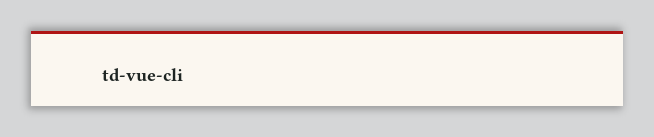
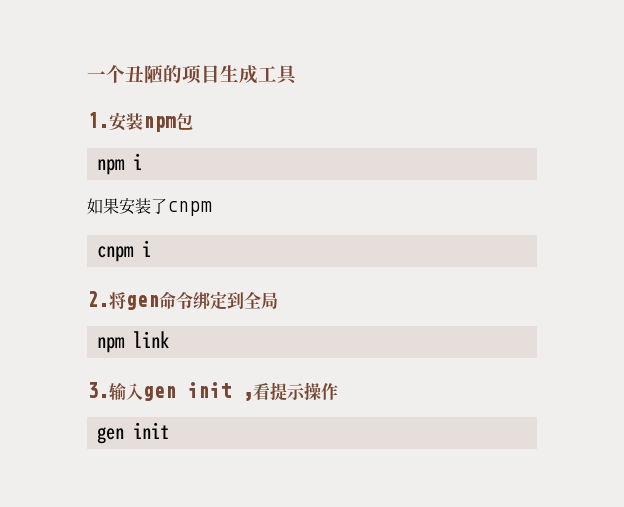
- td-vue-cli
+ 一个丑陋的项目生成工具
+ 1.安装npm包
+ npm i
+ 如果安装了cnpm
+ cnpm i
+ 2.将gen命令绑定到全局
+ npm link
+ 3.输入gen init ,看提示操作
+ gen init

